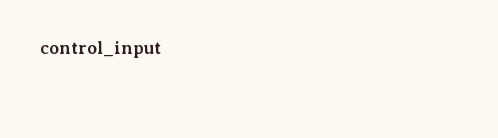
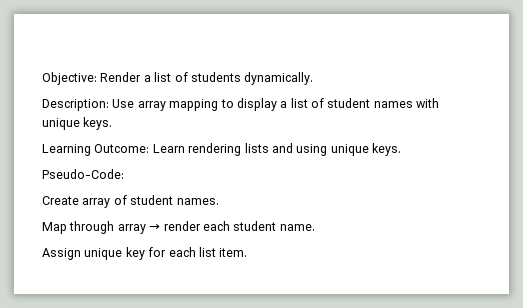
- control_input
+ Objective: Render a list of students dynamically.
+ Description: Use array mapping to display a list of student names with unique keys.
+ Learning Outcome: Learn rendering lists and using unique keys.
+ Pseudo-Code:
+ Create array of student names.
+ Map through array → render each student name.
+ Assign unique key for each list item.

